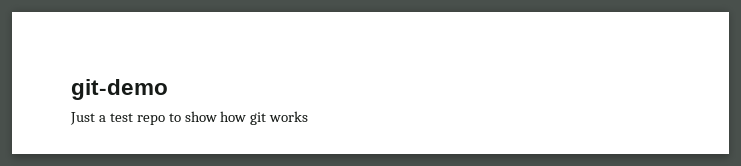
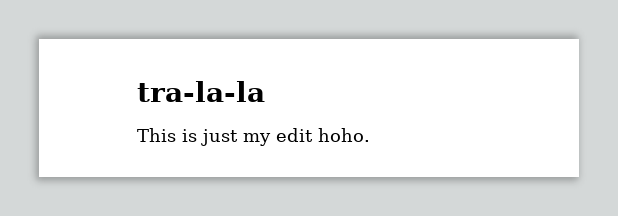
- git-demo
- Just a test repo to show how git works
+ tra-la-la
+ This is just my edit hoho.

